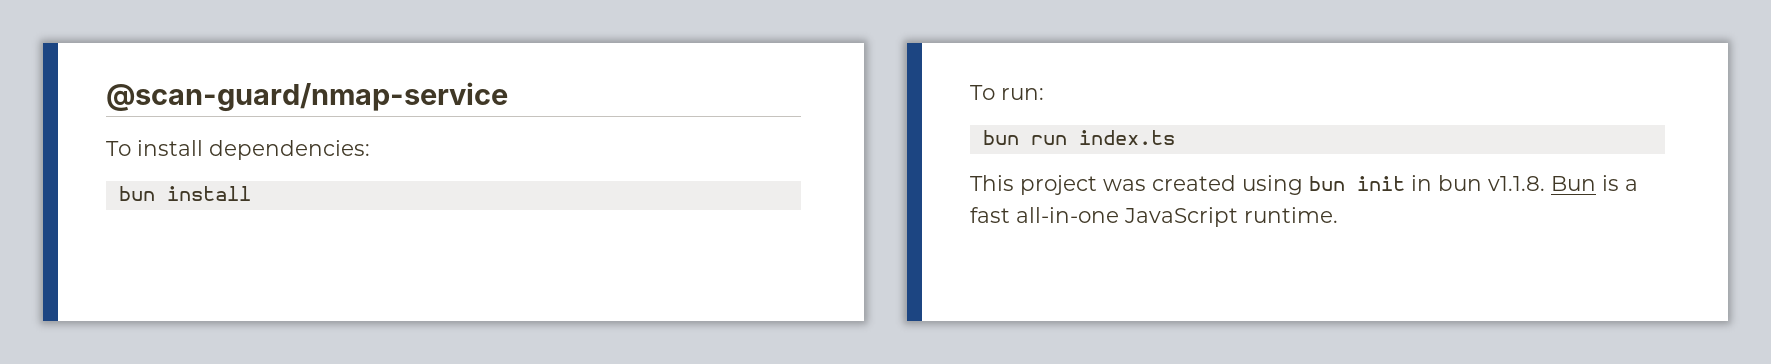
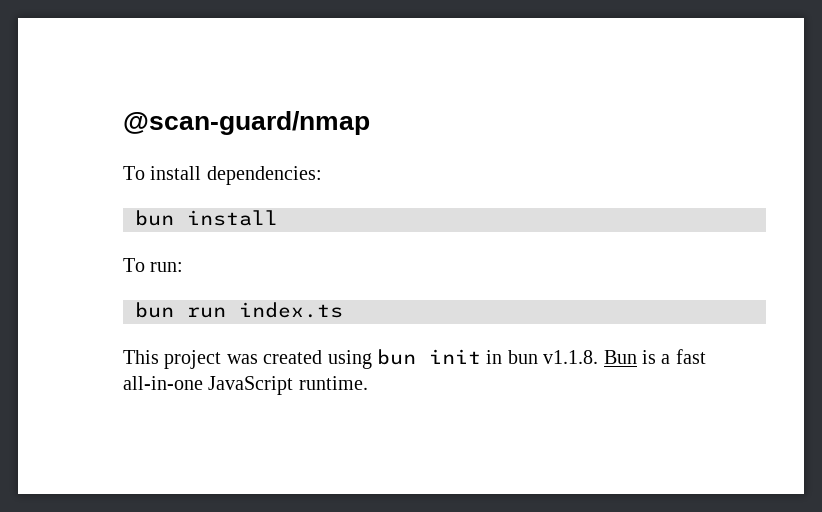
- @scan-guard/nmap-service
+ @scan-guard/nmap

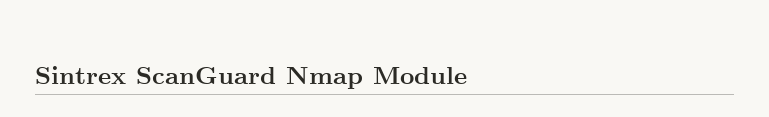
- @scan-guard/nmap
- To install dependencies:
- bun install
- To run:
- bun run index.ts
- This project was created using bun init in bun v1.1.8. Bun is a fast all-in-one JavaScript runtime.
+ Sintrex ScanGuard Nmap Module

